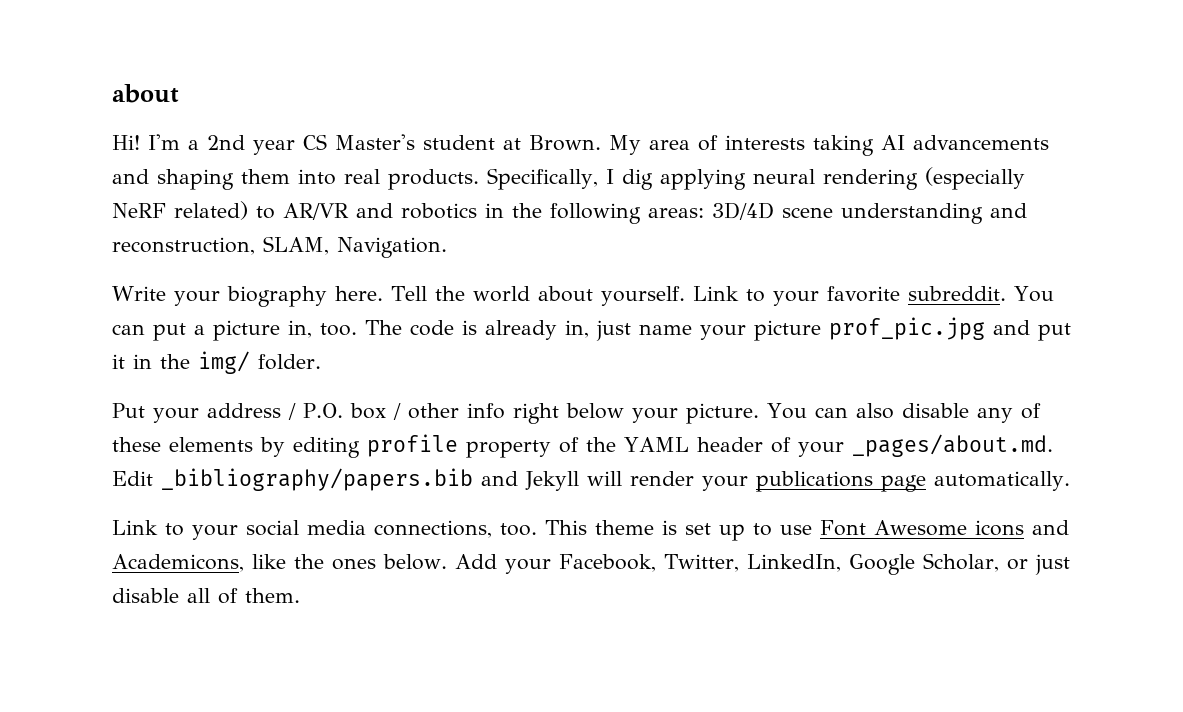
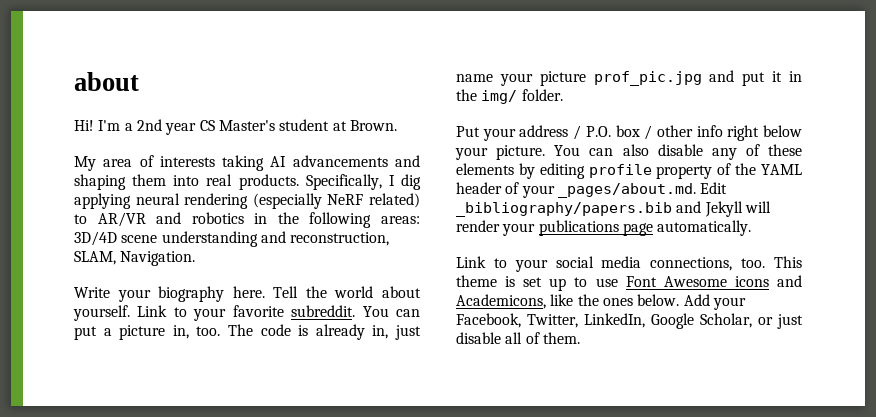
- I'm a 2nd year CS Master's student at Brown. My area of interests taking AI advancements and shaping them into real products.
+ I'm a 2nd year CS Master's student at Brown.
+ My area of interests taking AI advancements and shaping them into real products.

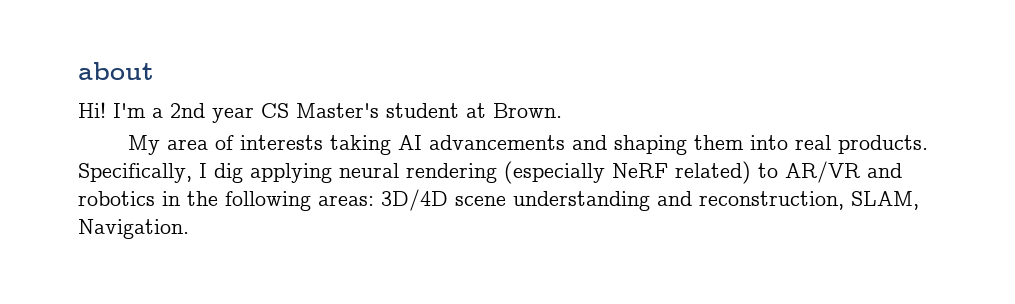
- Write your biography here. Tell the world about yourself. Link to your favorite subreddit. You can put a picture in, too. The code is already in, just name your picture prof_pic.jpg and put it in the img/ folder.
- Put your address / P.O. box / other info right below your picture. You can also disable any of these elements by editing profile property of the YAML header of your _pages/about.md. Edit _bibliography/papers.bib and Jekyll will render your publications page automatically.
- Link to your social media connections, too. This theme is set up to use Font Awesome icons and Academicons, like the ones below. Add your Facebook, Twitter, LinkedIn, Google Scholar, or just disable all of them.

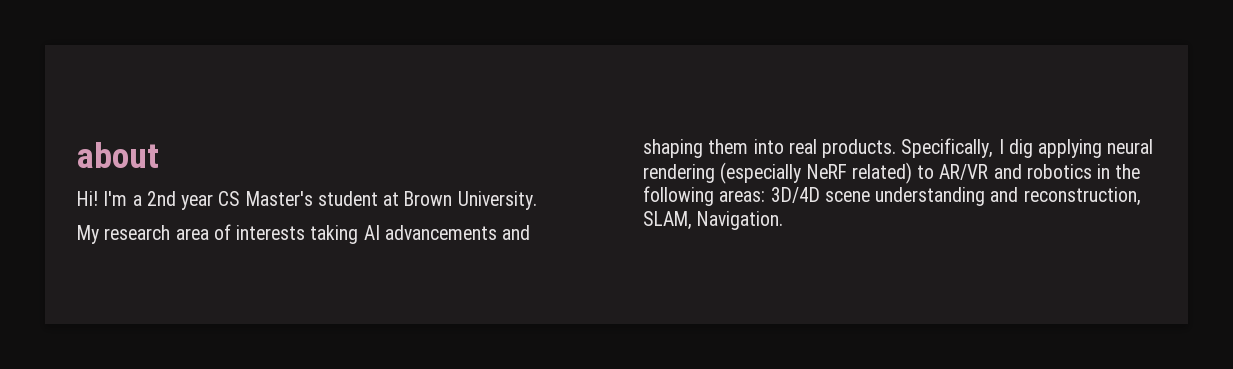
- I'm a 2nd year CS Master's student at Brown.
+ I'm a 2nd year CS Master's student at Brown University.
- My area of interests taking AI advancements and shaping them into real products.
+ My research area of interests taking AI advancements and shaping them into real products.

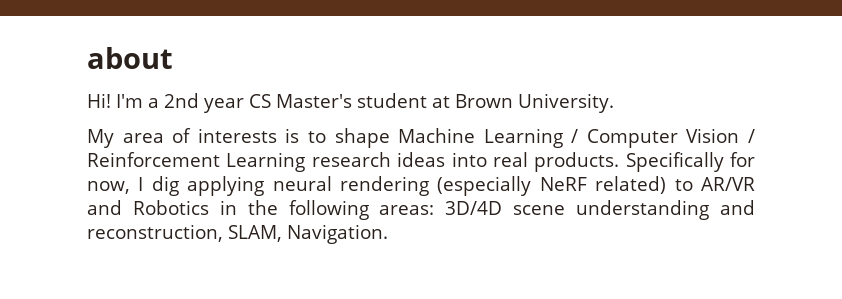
- My research area of interests taking AI advancements and shaping them into real products. Specifically, I dig applying neural rendering (especially NeRF related) to AR/VR and robotics in the following areas: 3D/4D scene understanding and reconstruction, SLAM, Navigation.
+ My area of interests is to shape Machine Learning / Computer Vision / Reinforcement Learning research ideas into real products. Specifically for now, I dig applying neural rendering (especially NeRF related) to AR/VR and Robotics in the following areas: 3D/4D scene understanding and reconstruction, SLAM, Navigation.

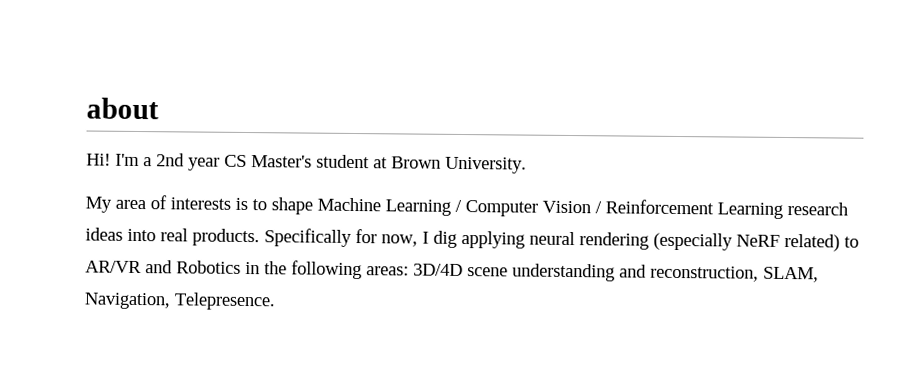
- Specifically for now, I dig applying neural rendering (especially NeRF related) to AR/VR and Robotics in the following areas: 3D/4D scene understanding and reconstruction, SLAM, Navigation.
+ Specifically for now, I dig applying neural rendering (especially NeRF related) to AR/VR and Robotics in the following areas: 3D/4D scene understanding and reconstruction, SLAM, Navigation, Telepresence.

